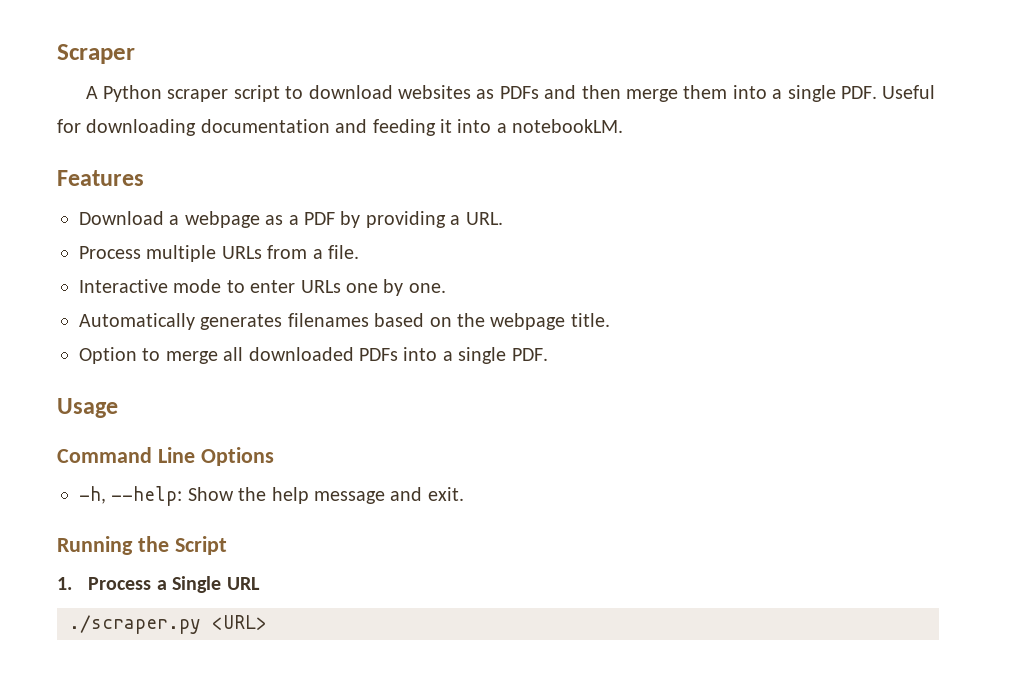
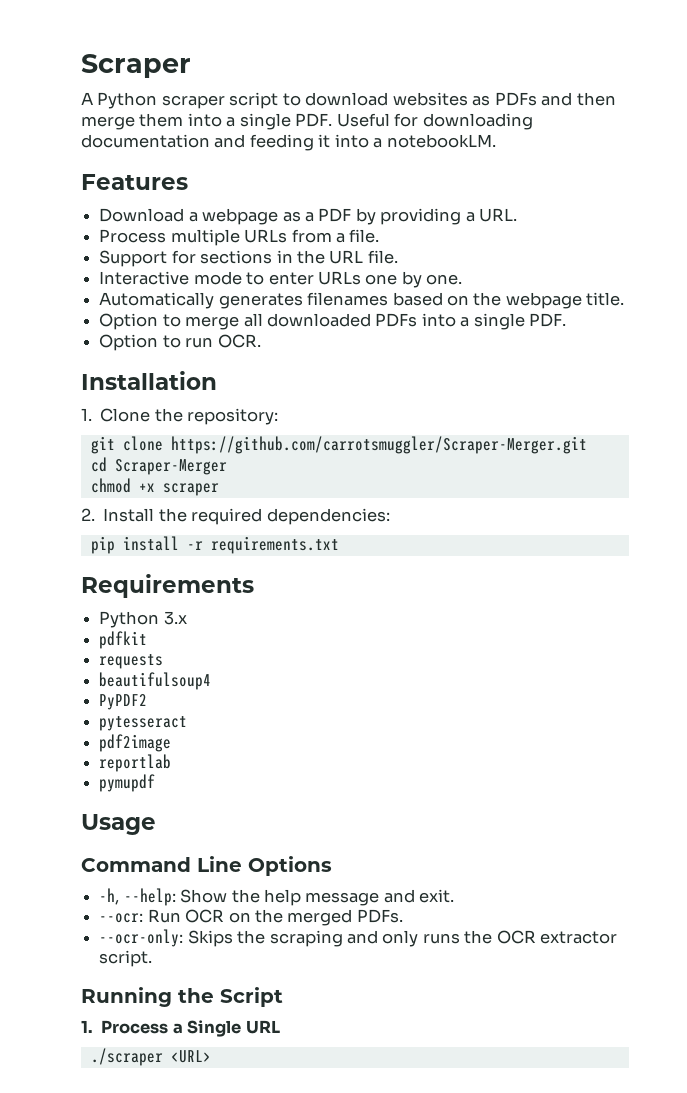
+ Support for sections in the URL file.
+ Option to run OCR.
+ Installation
+ 1. Clone the repository:
+ git clone https://github.com/carrotsmuggler/Scraper-Merger.git
+ cd Scraper-Merger
+ chmod +x scraper
+ 2. Install the required dependencies:
+ pip install -r requirements.txt
+ Requirements
+ Python 3.x
+ pdfkit
+ requests
+ beautifulsoup4
+ PyPDF2
+ pytesseract
+ pdf2image
+ reportlab
+ pymupdf
+ --ocr: Run OCR on the merged PDFs.
+ --ocr-only: Skips the scraping and only runs the OCR extractor script.
- ./scraper.py <URL>
+ ./scraper <URL>

